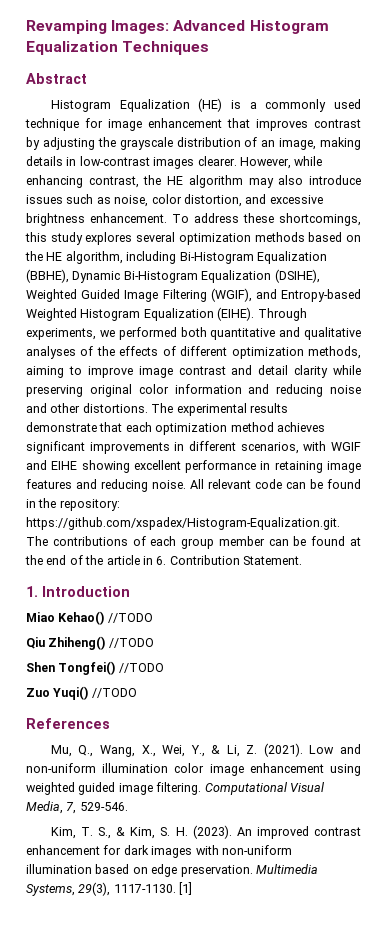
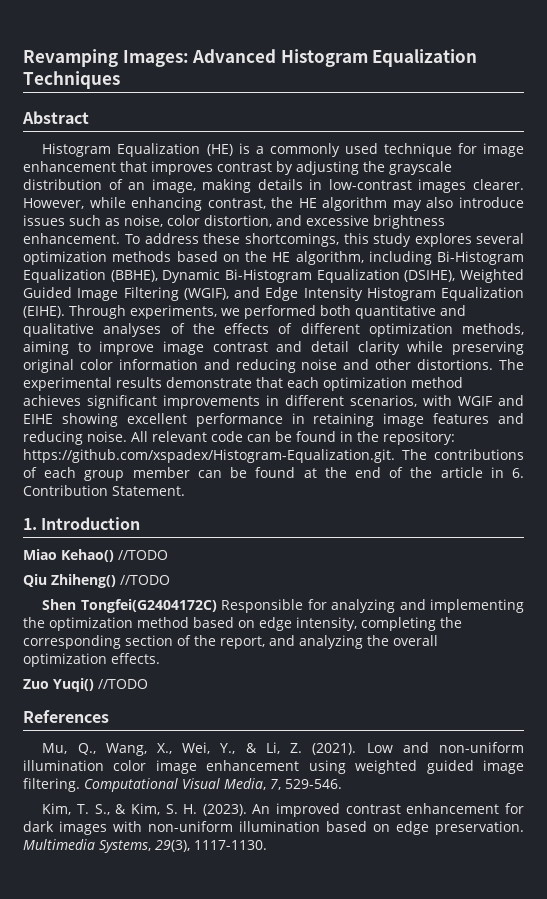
- To address these shortcomings, this study explores several optimization methods based on the HE algorithm, including Bi-Histogram Equalization (BBHE), Dynamic Bi-Histogram Equalization (DSIHE), Weighted Guided Image Filtering (WGIF), and Entropy-based Weighted Histogram Equalization (EIHE).
+ To address these shortcomings, this study explores several optimization methods based on the HE algorithm, including Bi-Histogram Equalization (BBHE), Dynamic Bi-Histogram Equalization (DSIHE), Weighted Guided Image Filtering (WGIF), and Edge Intensity Histogram Equalization (EIHE).
- Shen Tongfei() //TODO
+ Shen Tongfei(G2404172C) Responsible for analyzing and implementing the optimization method based on edge intensity, completing the corresponding section of the report, and analyzing the overall optimization effects.
- [1]

